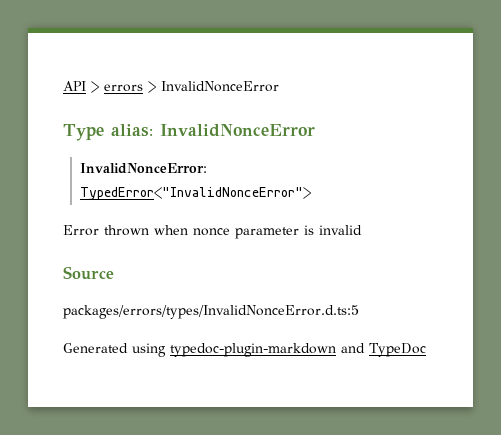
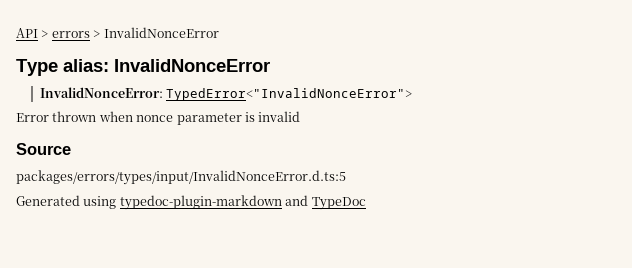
- packages/errors/types/InvalidNonceError.d.ts:5
+ packages/errors/types/input/InvalidNonceError.d.ts:5

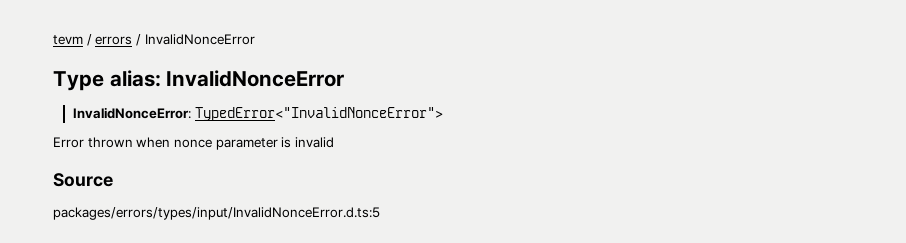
- API > errors > InvalidNonceError
+ tevm / errors / InvalidNonceError
- Generated using typedoc-plugin-markdown and TypeDoc

